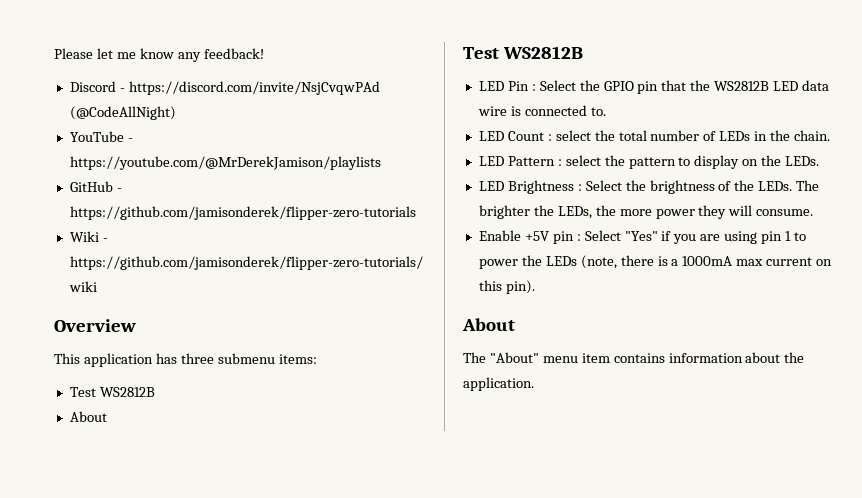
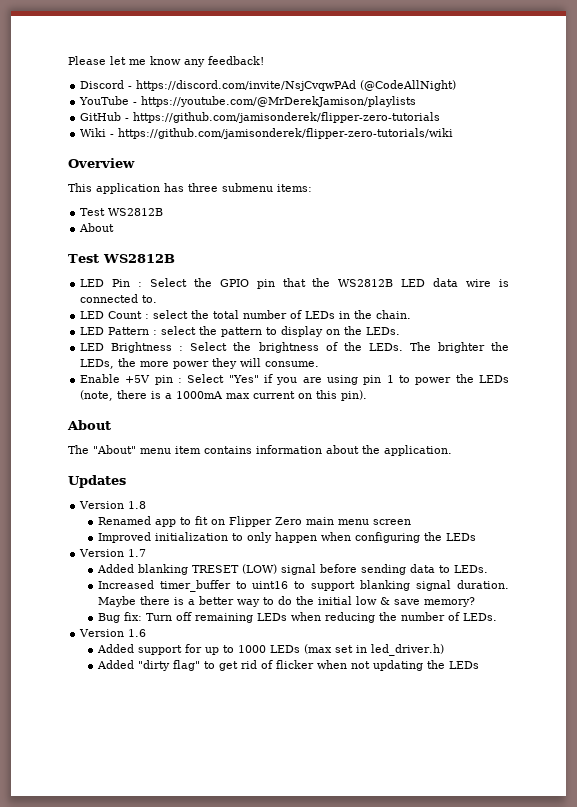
+ Updates
+ Version 1.8
+ Renamed app to fit on Flipper Zero main menu screen
+ Improved initialization to only happen when configuring the LEDs
+ Version 1.7
+ Added blanking TRESET (LOW) signal before sending data to LEDs.
+ Increased timer_buffer to uint16 to support blanking signal duration. Maybe there is a better way to do the initial low & save memory?
+ Bug fix: Turn off remaining LEDs when reducing the number of LEDs.
+ Version 1.6
+ Added support for up to 1000 LEDs (max set in led_driver.h)
+ Added "dirty flag" to get rid of flicker when not updating the LEDs

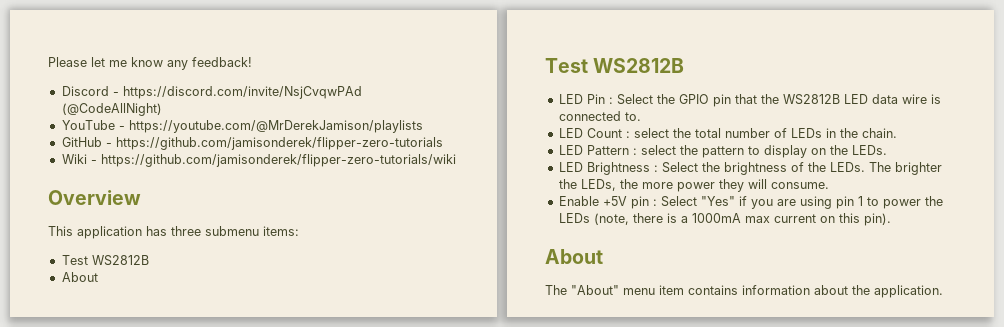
- Updates
- Version 1.8
- Renamed app to fit on Flipper Zero main menu screen
- Improved initialization to only happen when configuring the LEDs
- Version 1.7
- Added blanking TRESET (LOW) signal before sending data to LEDs.
- Increased timer_buffer to uint16 to support blanking signal duration. Maybe there is a better way to do the initial low & save memory?
- Bug fix: Turn off remaining LEDs when reducing the number of LEDs.
- Version 1.6
- Added support for up to 1000 LEDs (max set in led_driver.h)
- Added "dirty flag" to get rid of flicker when not updating the LEDs

